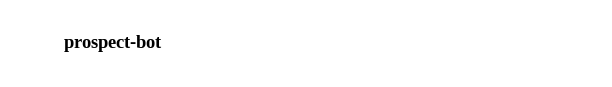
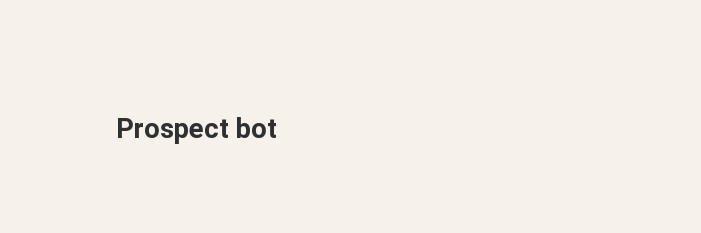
- prospect-bot
+ Prospect bot

